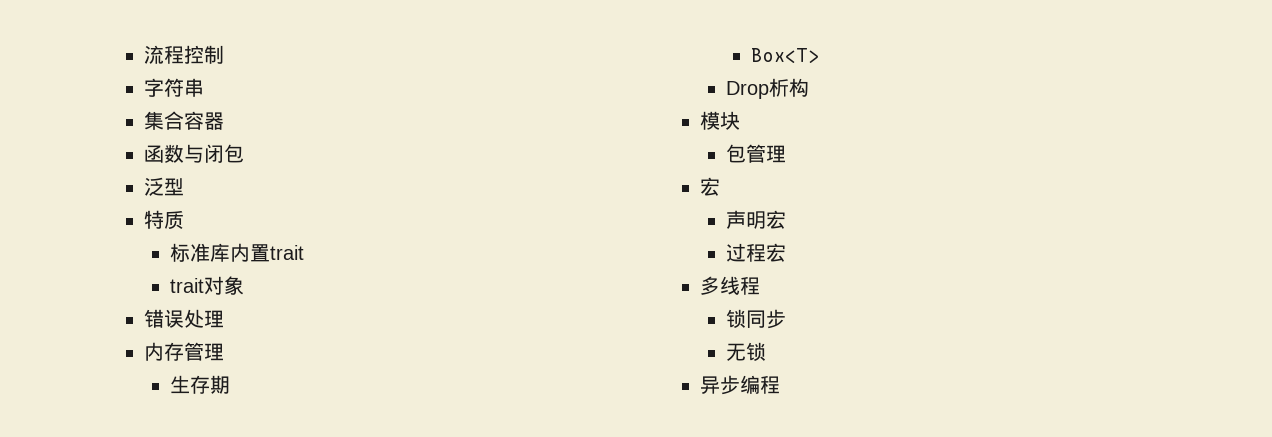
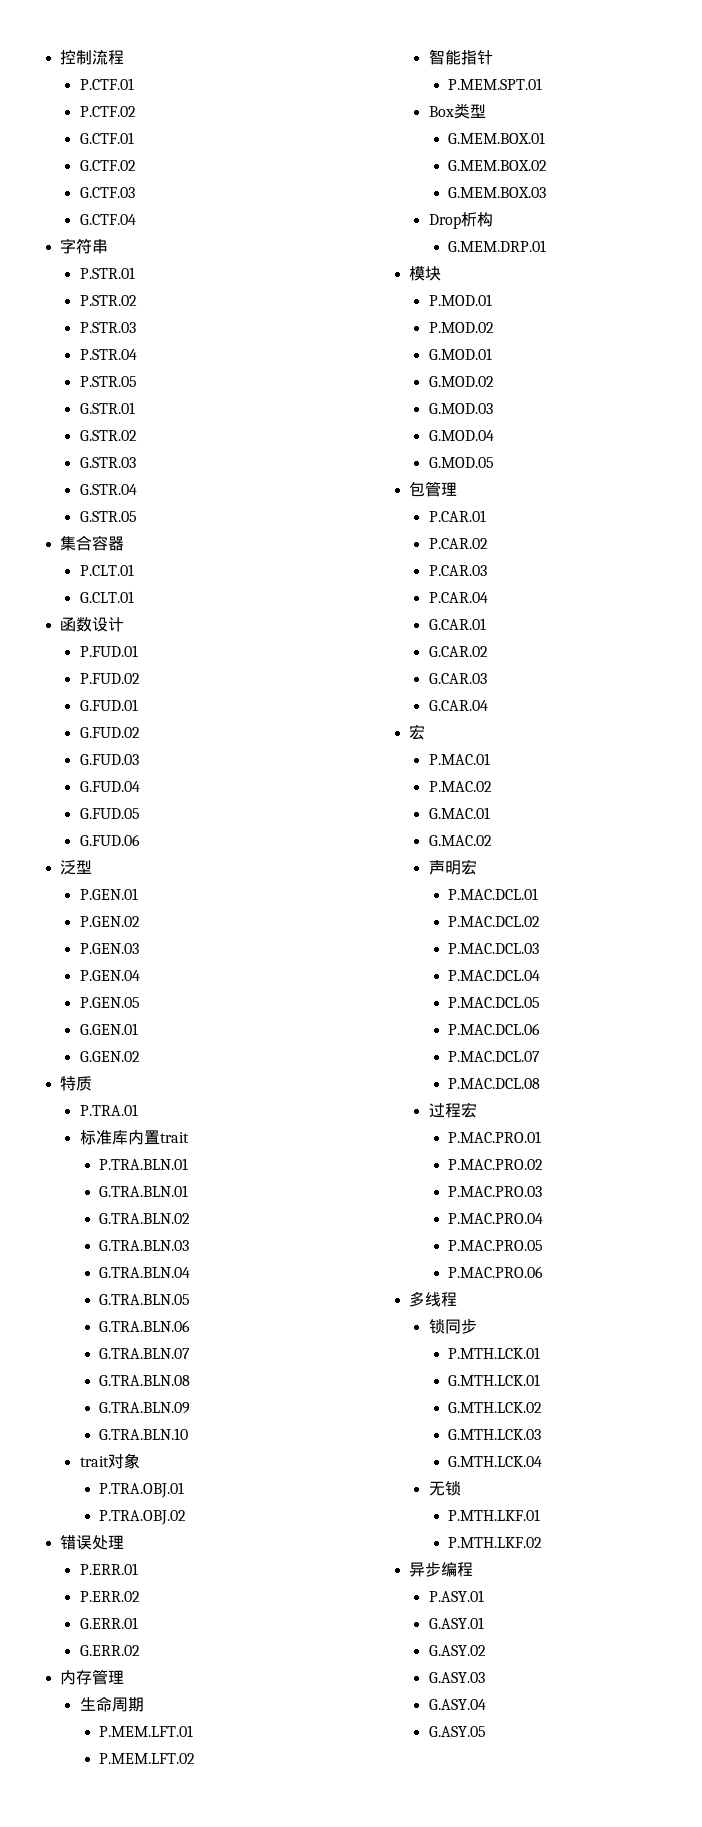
- 流程控制
+ 控制流程
+ P.CTF.01
+ P.CTF.02
+ G.CTF.01
+ G.CTF.02
+ G.CTF.03
+ G.CTF.04
  字符串
+ P.STR.01
+ P.STR.02
+ P.STR.03
+ P.STR.04
+ P.STR.05
+ G.STR.01
+ G.STR.02
+ G.STR.03
+ G.STR.04
+ G.STR.05
+ P.CLT.01
+ G.CLT.01
- 函数与闭包
+ 函数设计
+ P.FUD.01
+ P.FUD.02
+ G.FUD.01
+ G.FUD.02
+ G.FUD.03
+ G.FUD.04
+ G.FUD.05
+ G.FUD.06
  泛型
+ P.GEN.01
+ P.GEN.02
+ P.GEN.03
+ P.GEN.04
+ P.GEN.05
+ G.GEN.01
+ G.GEN.02
+ P.TRA.01
+ P.TRA.BLN.01
+ G.TRA.BLN.01
+ G.TRA.BLN.02
+ G.TRA.BLN.03
+ G.TRA.BLN.04
+ G.TRA.BLN.05
+ G.TRA.BLN.06
+ G.TRA.BLN.07
+ G.TRA.BLN.08
+ G.TRA.BLN.09
+ G.TRA.BLN.10
+ P.TRA.OBJ.01
+ P.TRA.OBJ.02
+ P.ERR.01
+ P.ERR.02
+ G.ERR.01
+ G.ERR.02
- 生存期
+ 生命周期
- Box<T>
+ P.MEM.LFT.01
+ P.MEM.LFT.02
+ 智能指针
+ P.MEM.SPT.01
+ Box类型
+ G.MEM.BOX.01
+ G.MEM.BOX.02
+ G.MEM.BOX.03
+ G.MEM.DRP.01
+ P.MOD.01
+ P.MOD.02
+ G.MOD.01
+ G.MOD.02
+ G.MOD.03
+ G.MOD.04
+ G.MOD.05
  包管理
+ P.CAR.01
+ P.CAR.02
+ P.CAR.03
+ P.CAR.04
+ G.CAR.01
+ G.CAR.02
+ G.CAR.03
+ G.CAR.04
  宏
+ P.MAC.01
+ P.MAC.02
+ G.MAC.01
+ G.MAC.02
  声明宏
+ P.MAC.DCL.01
+ P.MAC.DCL.02
+ P.MAC.DCL.03
+ P.MAC.DCL.04
+ P.MAC.DCL.05
+ P.MAC.DCL.06
+ P.MAC.DCL.07
+ P.MAC.DCL.08
  过程宏
+ P.MAC.PRO.01
+ P.MAC.PRO.02
+ P.MAC.PRO.03
+ P.MAC.PRO.04
+ P.MAC.PRO.05
+ P.MAC.PRO.06
  多线程
  锁同步
+ P.MTH.LCK.01
+ G.MTH.LCK.01
+ G.MTH.LCK.02
+ G.MTH.LCK.03
+ G.MTH.LCK.04
+ P.MTH.LKF.01
+ P.MTH.LKF.02
+ P.ASY.01
+ G.ASY.01
+ G.ASY.02
+ G.ASY.03
+ G.ASY.04
+ G.ASY.05

